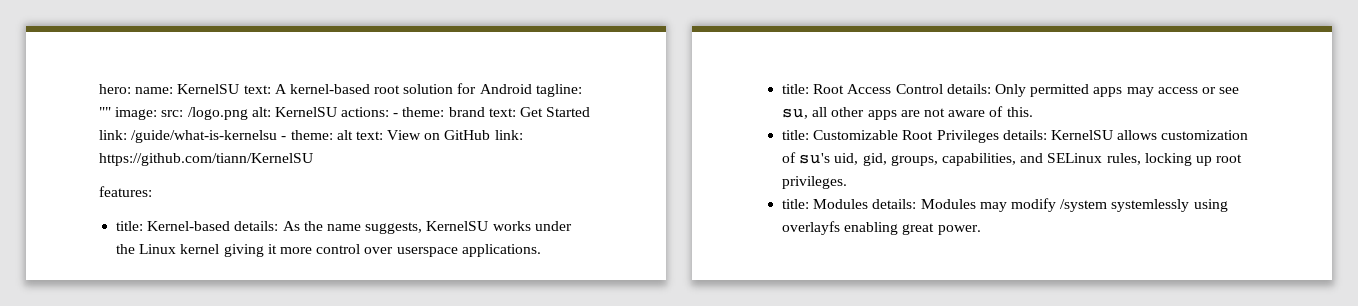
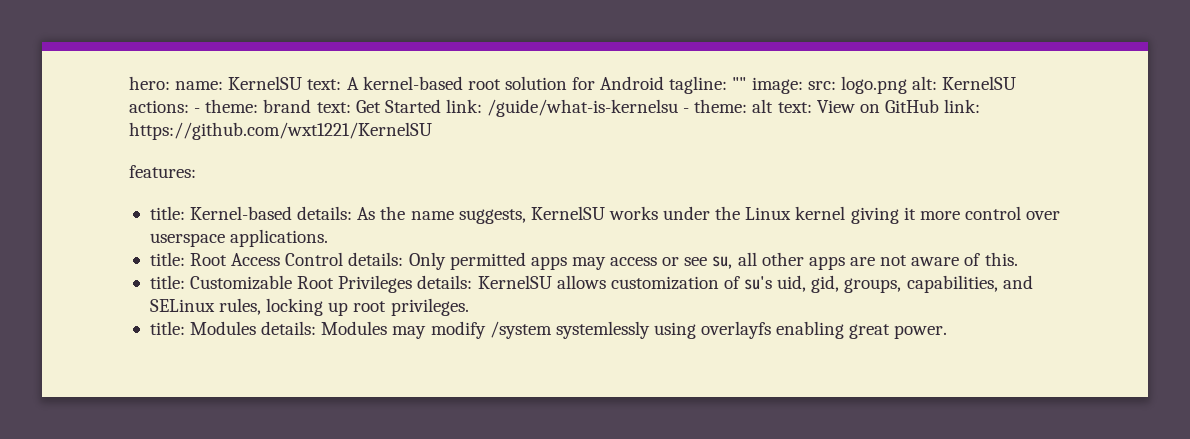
- hero: name: KernelSU text: A kernel-based root solution for Android tagline: "" image: src: /logo.png alt: KernelSU actions: - theme: brand text: Get Started link: /guide/what-is-kernelsu - theme: alt text: View on GitHub link: https://github.com/tiann/KernelSU
+ hero: name: KernelSU text: A kernel-based root solution for Android tagline: "" image: src: logo.png alt: KernelSU actions: - theme: brand text: Get Started link: /guide/what-is-kernelsu - theme: alt text: View on GitHub link: https://github.com/wxt1221/KernelSU

